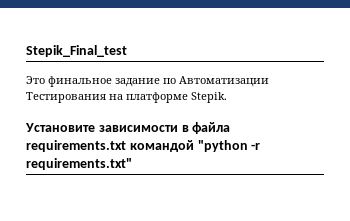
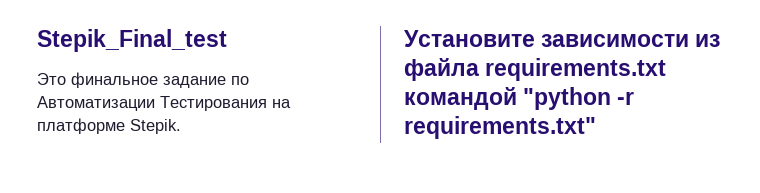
- Установите зависимости в файла requirements.txt командой "python -r requirements.txt"
+ Установите зависимости из файла requirements.txt командой "python -r requirements.txt"

